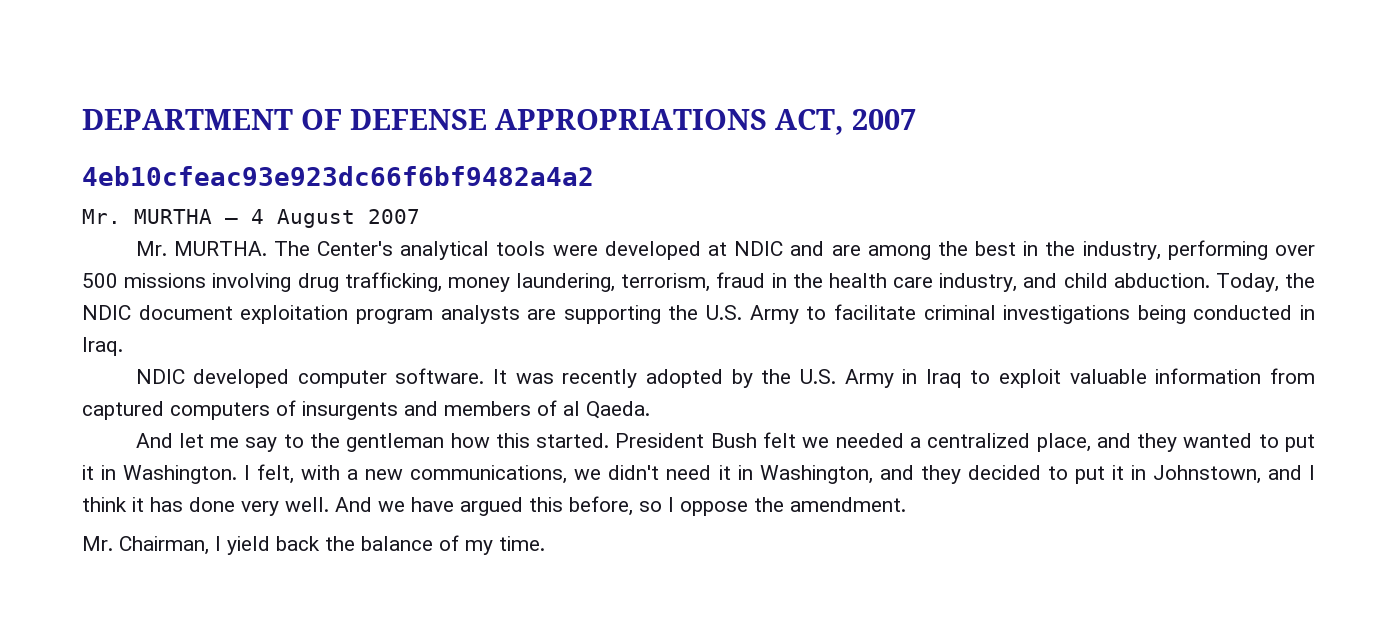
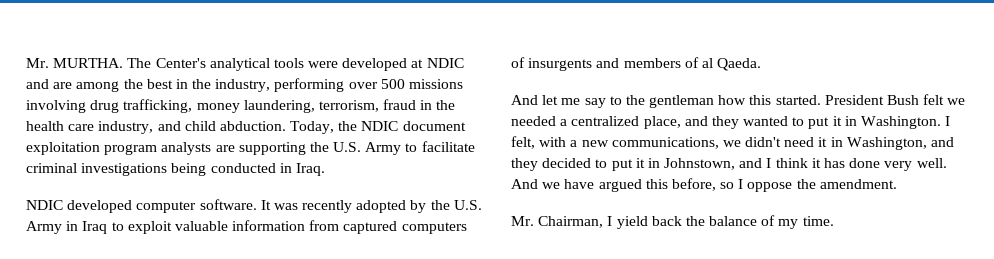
- DEPARTMENT OF DEFENSE APPROPRIATIONS ACT, 2007
- 4eb10cfeac93e923dc66f6bf9482a4a2
- Mr. MURTHA — 4 August 2007

